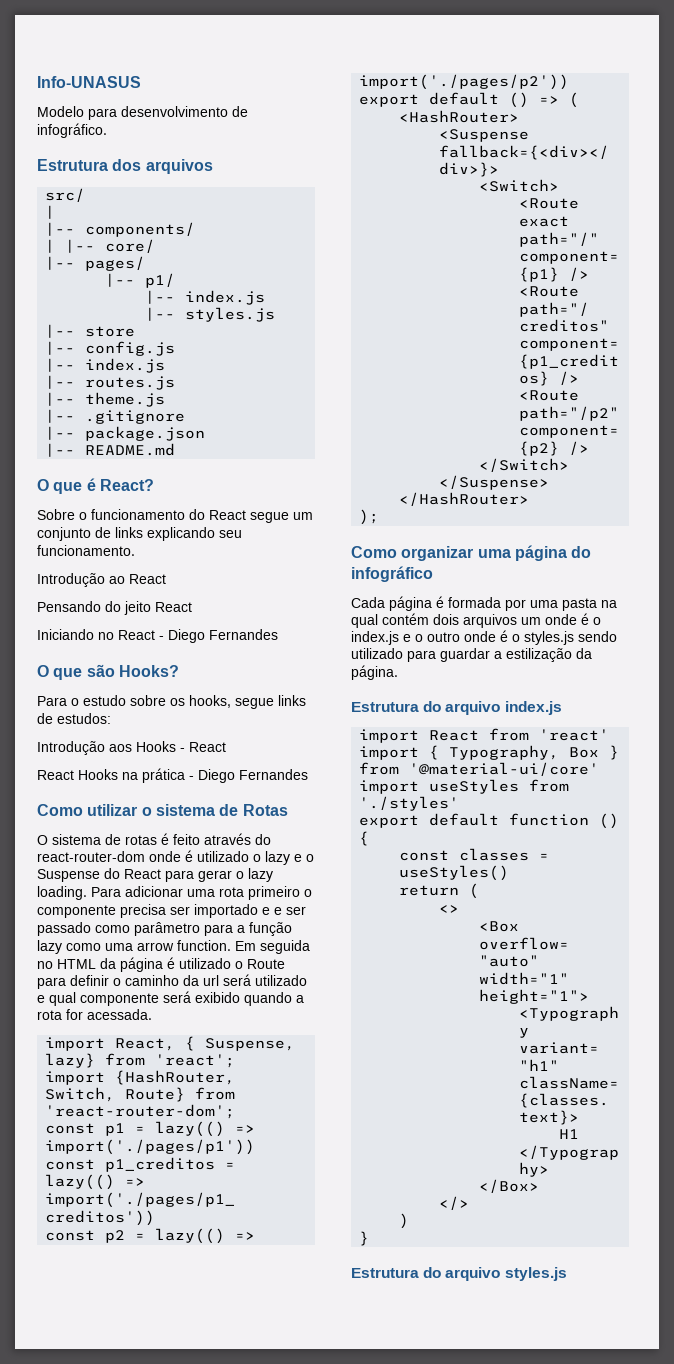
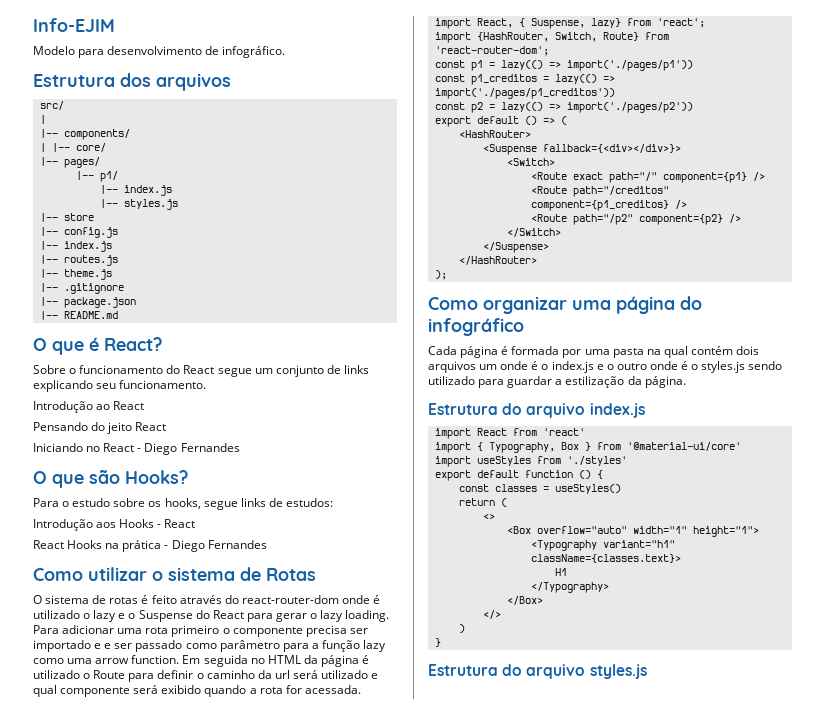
- Info-UNASUS
+ Info-EJIM

